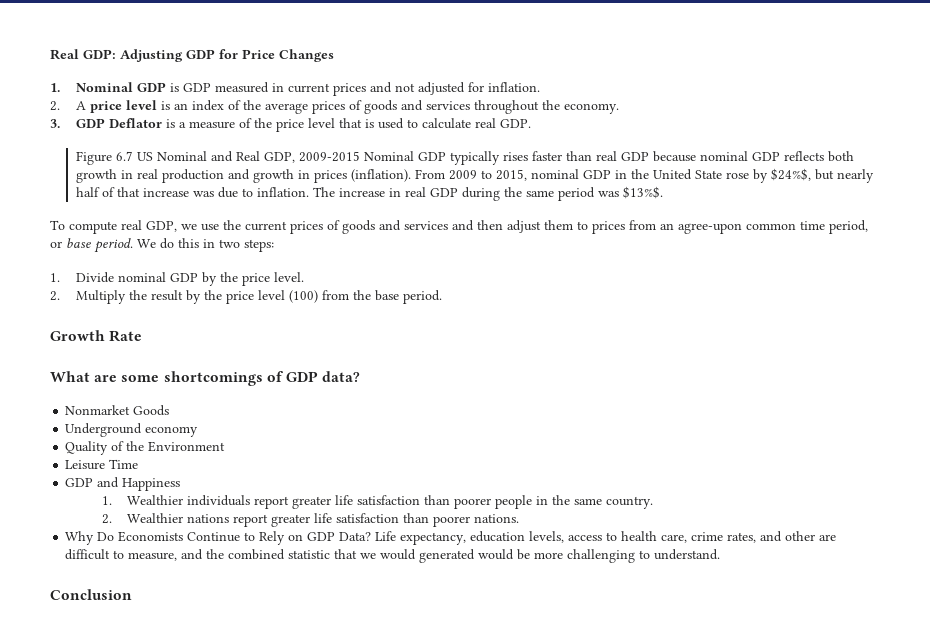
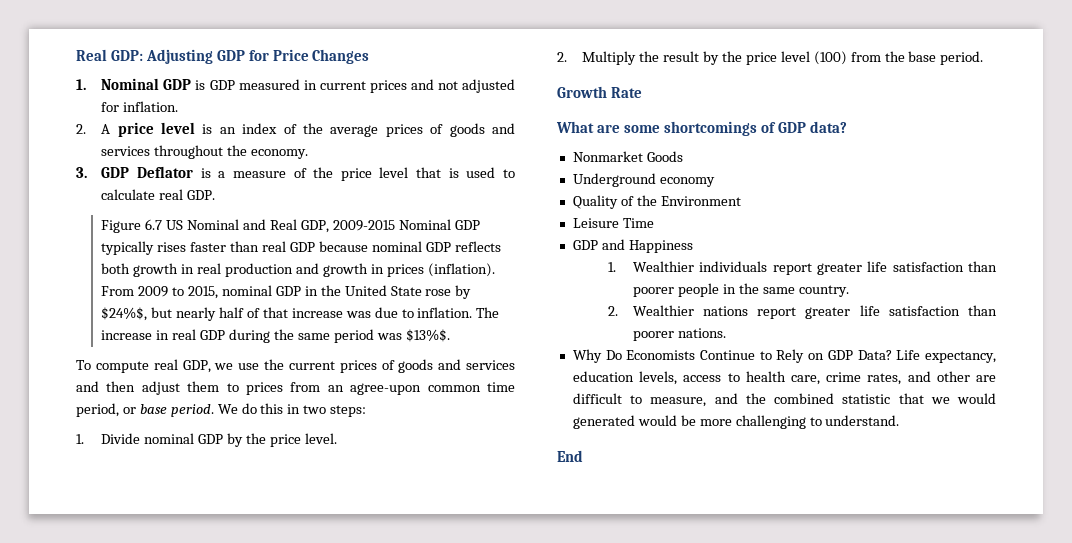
- Conclusion
+ End

